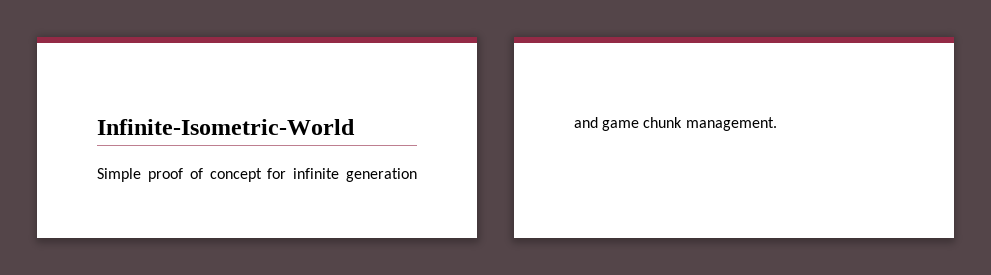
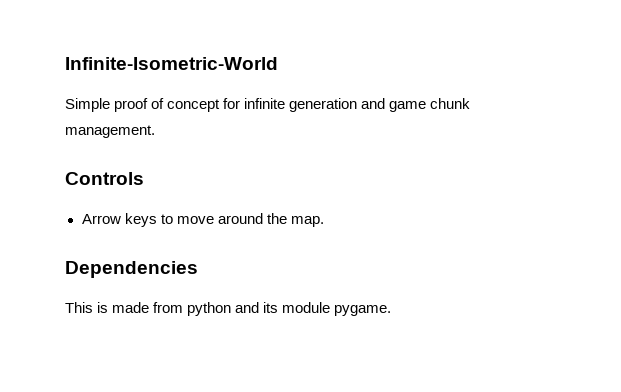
+ Controls
+ Arrow keys to move around the map.
+ Dependencies
+ This is made from python and its module pygame.

